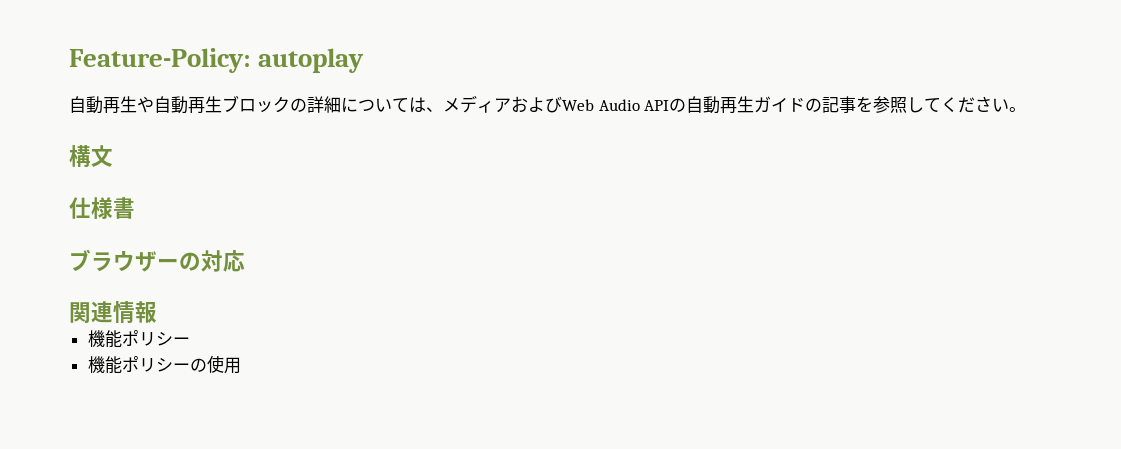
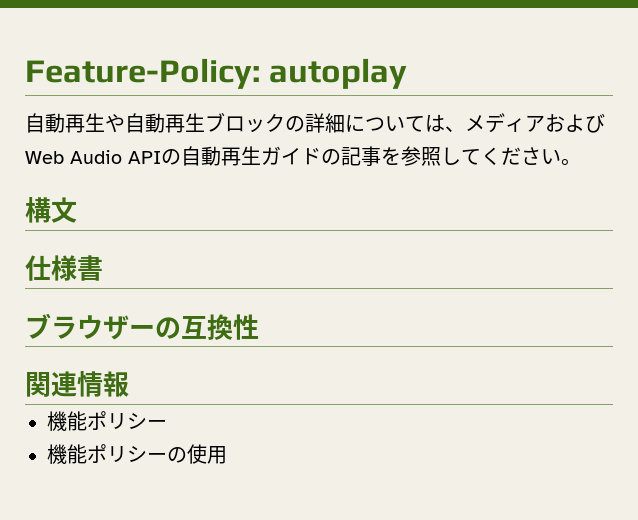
- ブラウザーの対応
+ ブラウザーの互換性

